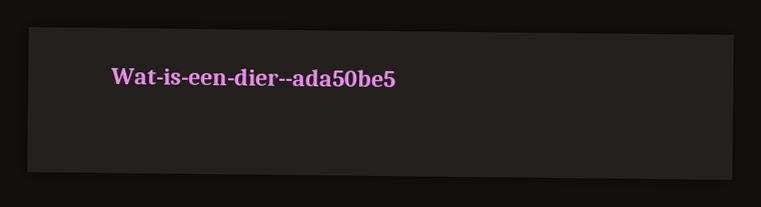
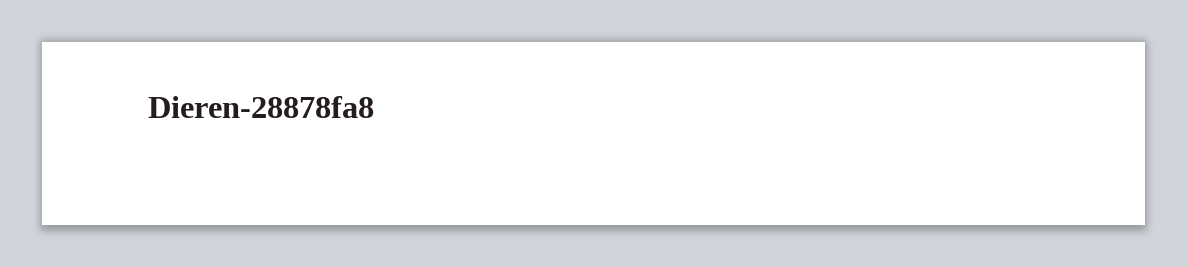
- Wat-is-een-dier--ada50be5
+ Dieren-28878fa8

